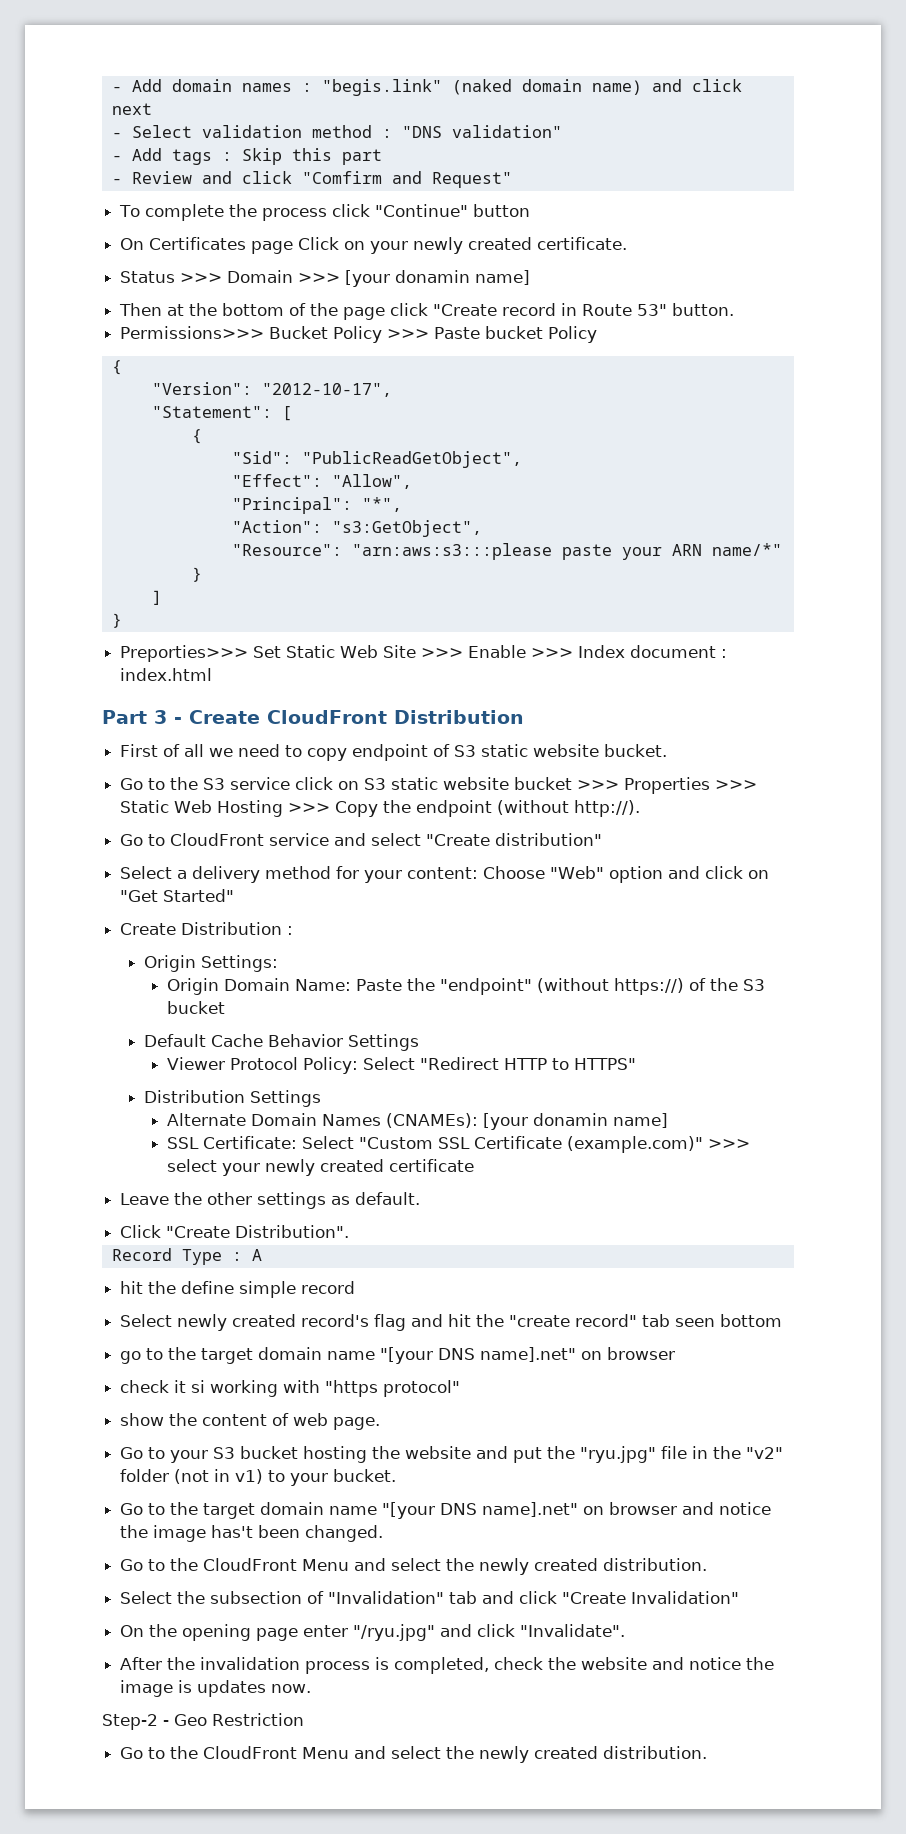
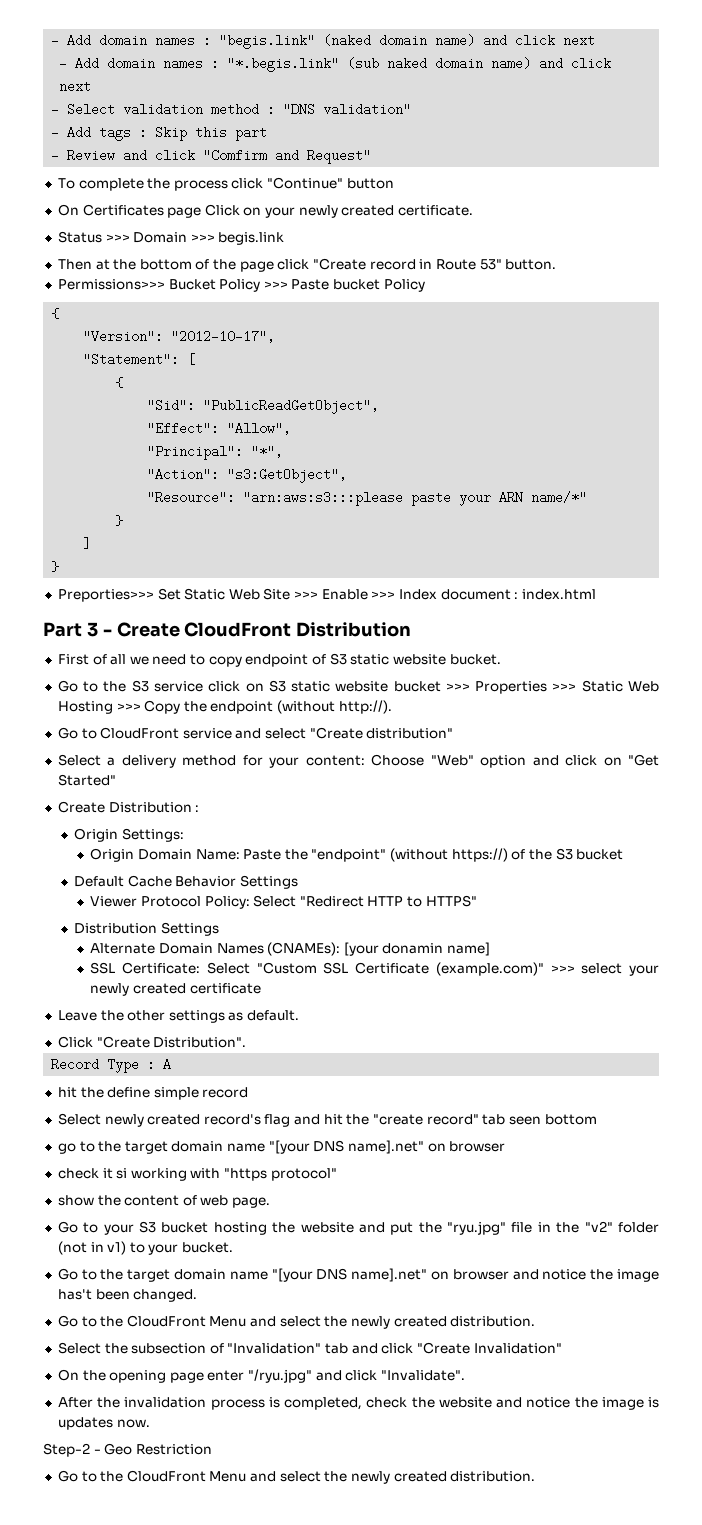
+ - Add domain names : "*.begis.link" (sub naked domain name) and click next
- Status >>> Domain >>> [your donamin name]
+ Status >>> Domain >>> begis.link

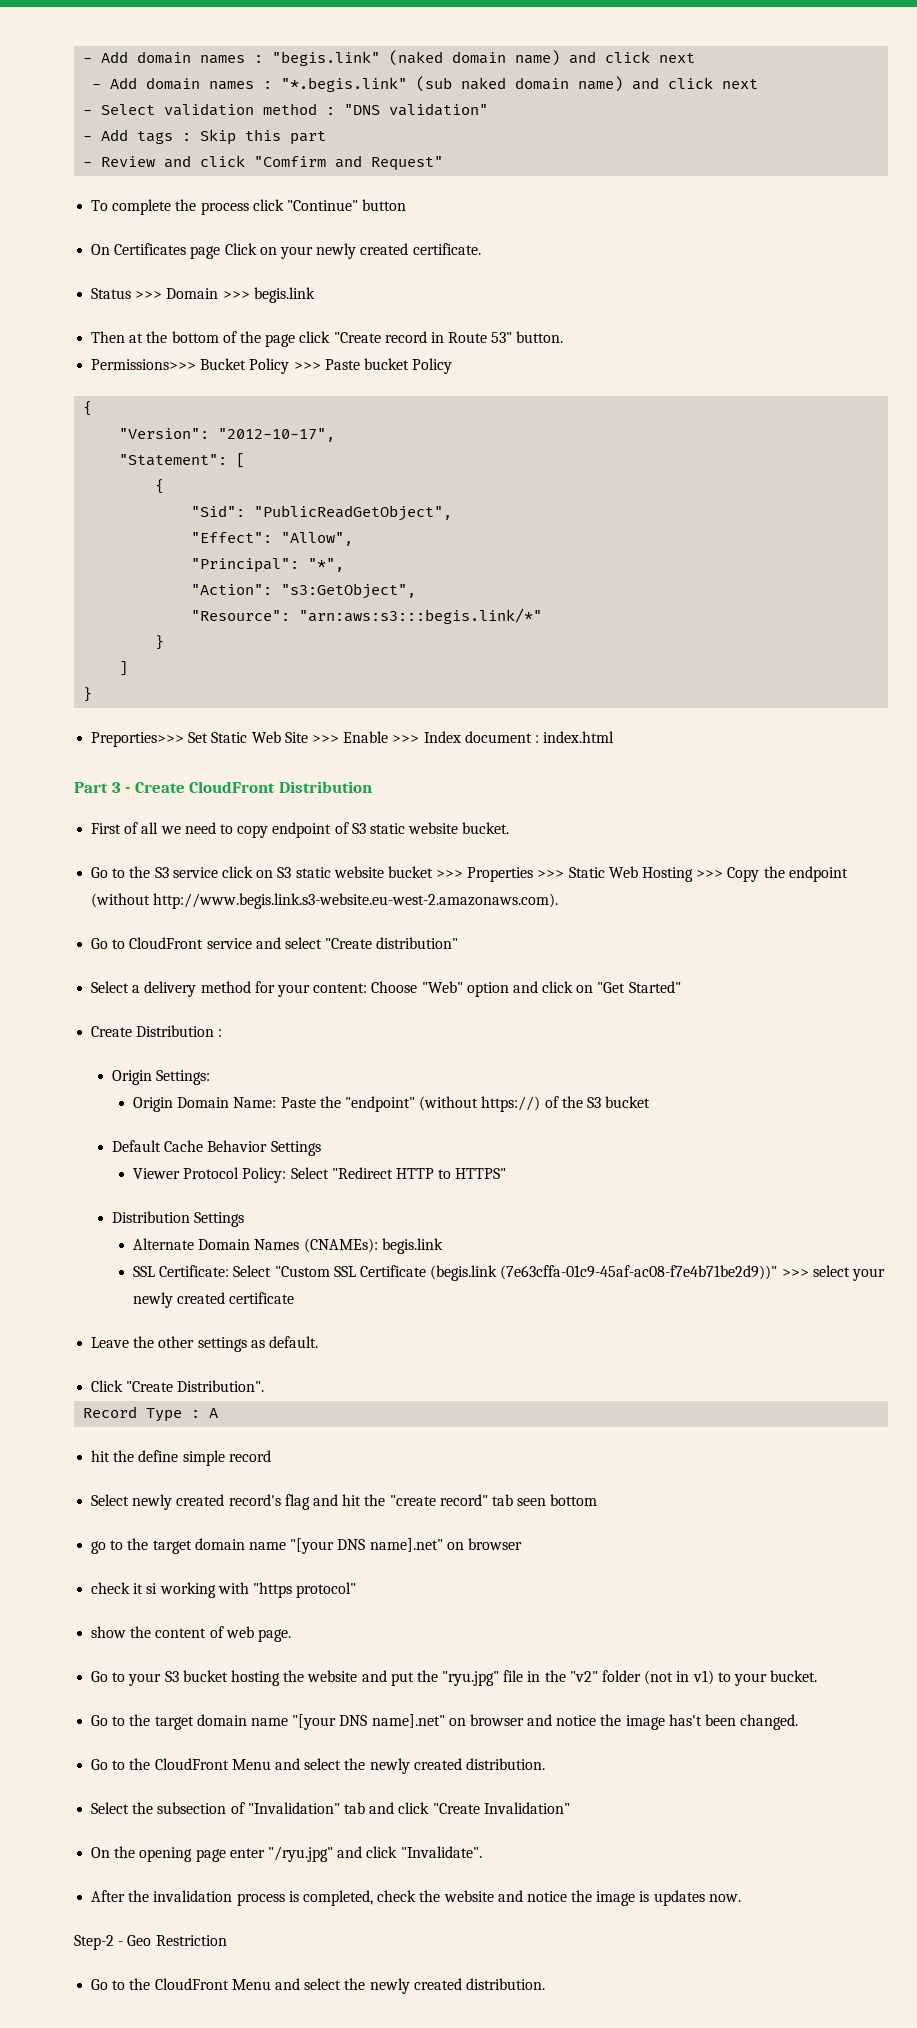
- "Resource": "arn:aws:s3:::please paste your ARN name/*"
+ "Resource": "arn:aws:s3:::begis.link/*"
- Go to the S3 service click on S3 static website bucket >>> Properties >>> Static Web Hosting >>> Copy the endpoint (without http://).
+ Go to the S3 service click on S3 static website bucket >>> Properties >>> Static Web Hosting >>> Copy the endpoint (without http://www.begis.link.s3-website.eu-west-2.amazonaws.com).
- Alternate Domain Names (CNAMEs): [your donamin name]
+ Alternate Domain Names (CNAMEs): begis.link
- SSL Certificate: Select "Custom SSL Certificate (example.com)" >>> select your newly created certificate
+ SSL Certificate: Select "Custom SSL Certificate (begis.link (7e63cffa-01c9-45af-ac08-f7e4b71be2d9))" >>> select your newly created certificate

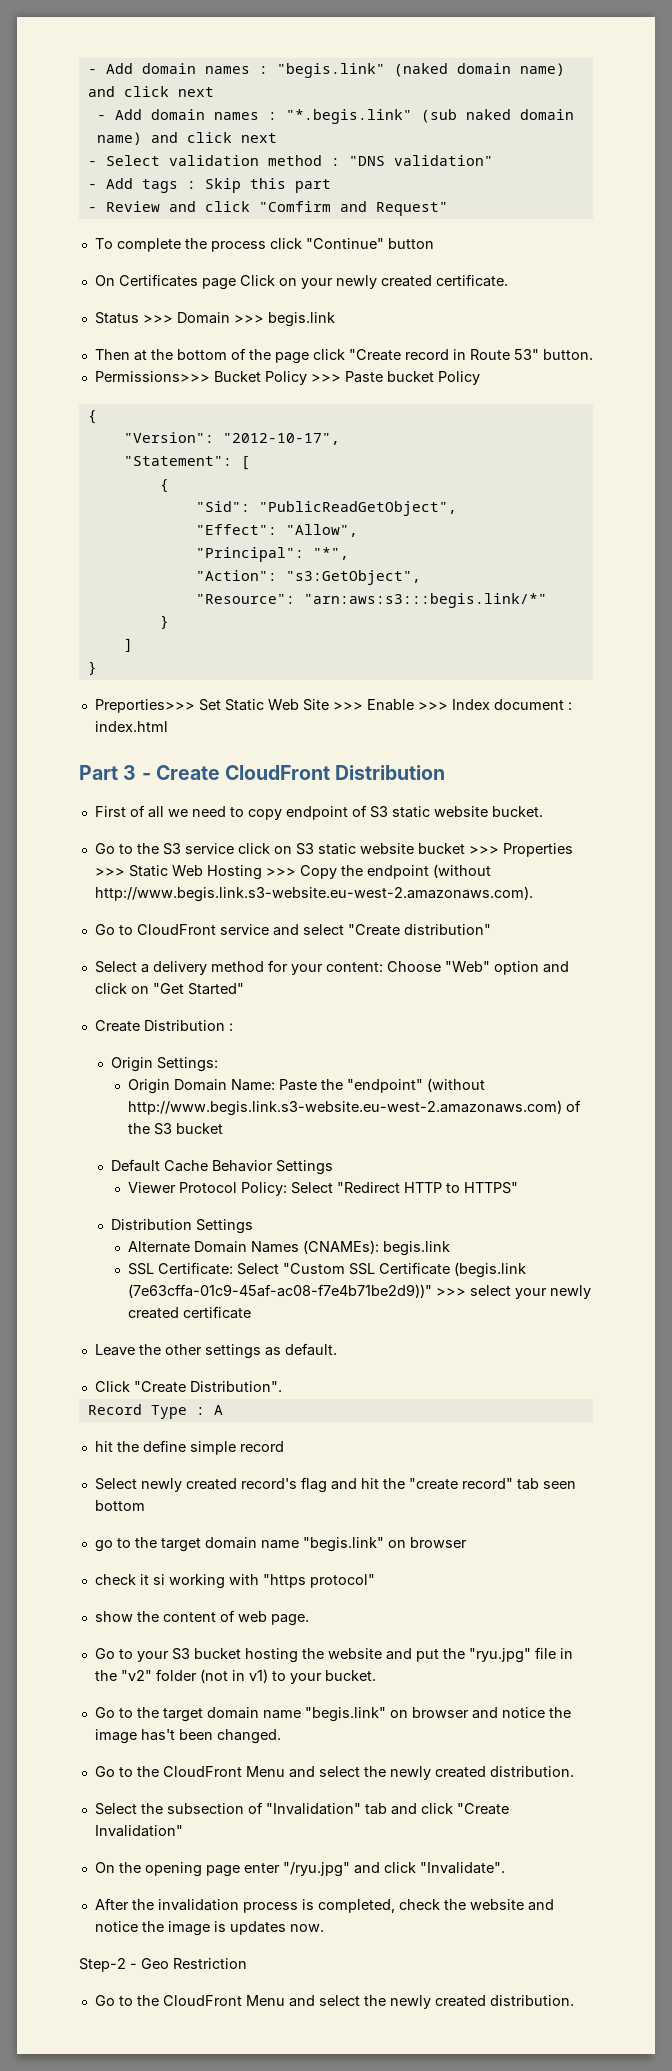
- Origin Domain Name: Paste the "endpoint" (without https://) of the S3 bucket
+ Origin Domain Name: Paste the "endpoint" (without http://www.begis.link.s3-website.eu-west-2.amazonaws.com) of the S3 bucket
- go to the target domain name "[your DNS name].net" on browser
+ go to the target domain name "begis.link" on browser
- Go to the target domain name "[your DNS name].net" on browser and notice the image has't been changed.
+ Go to the target domain name "begis.link" on browser and notice the image has't been changed.

